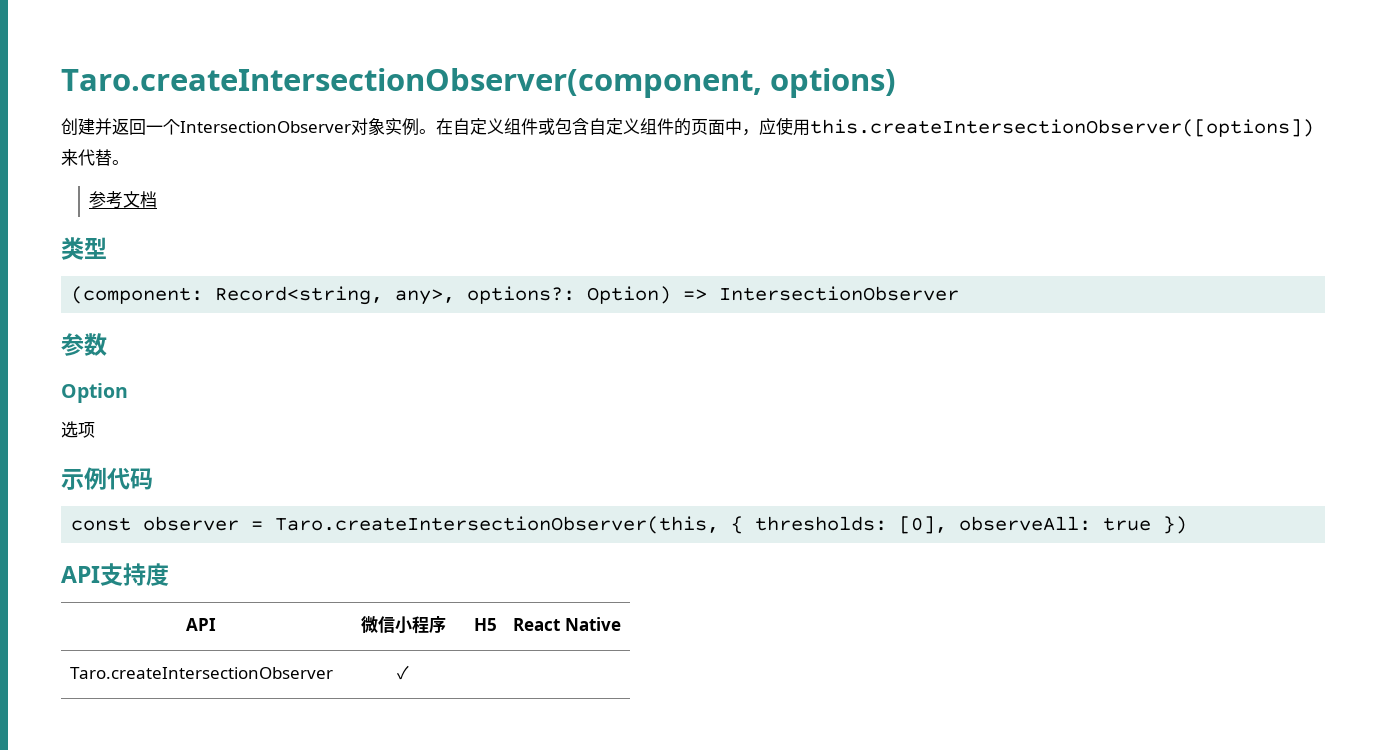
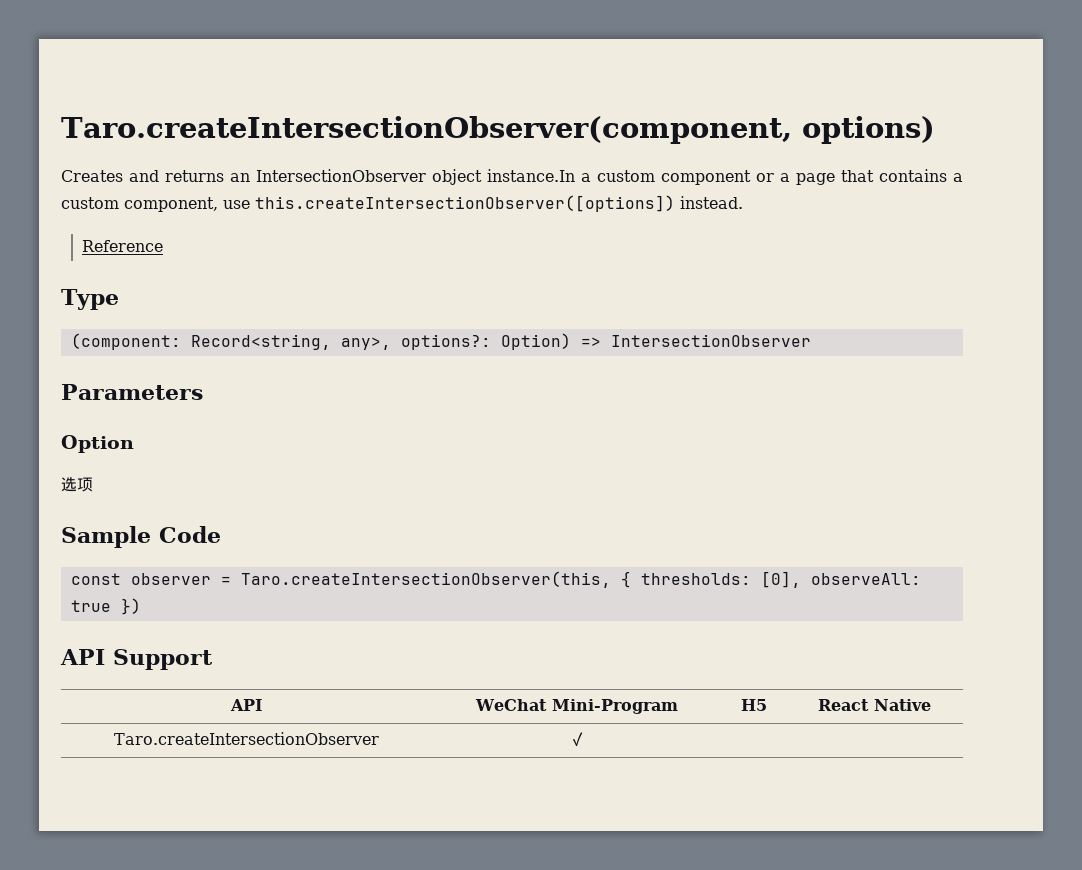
- 创建并返回一个IntersectionObserver对象实例。在自定义组件或包含自定义组件的页面中，应使用this.createIntersectionObserver([options])来代替。
- 参考文档
- 类型
+ Creates and returns an IntersectionObserver object instance.In a custom component or a page that contains a custom component, use this.createIntersectionObserver([options]) instead.
+ Reference
+ Type
- 参数
+ Parameters
- 示例代码
+ Sample Code
- API支持度
+ API Support
- API | 微信小程序 | H5 | React Native
+ API | WeChat Mini-Program | H5 | React Native

